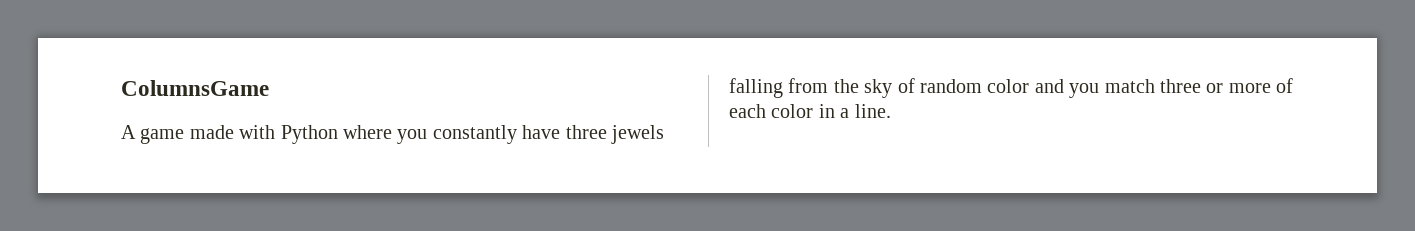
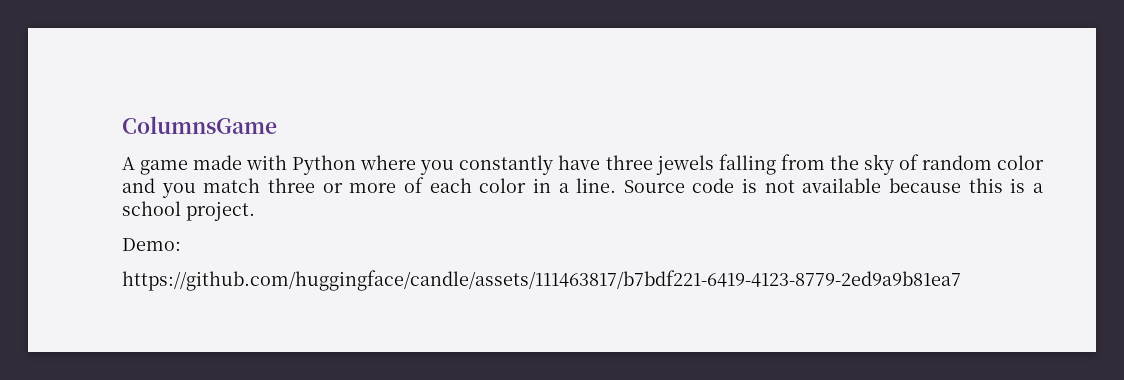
+ Source code is not available because this is a school project.
+ Demo:
+ https://github.com/huggingface/candle/assets/111463817/b7bdf221-6419-4123-8779-2ed9a9b81ea7

